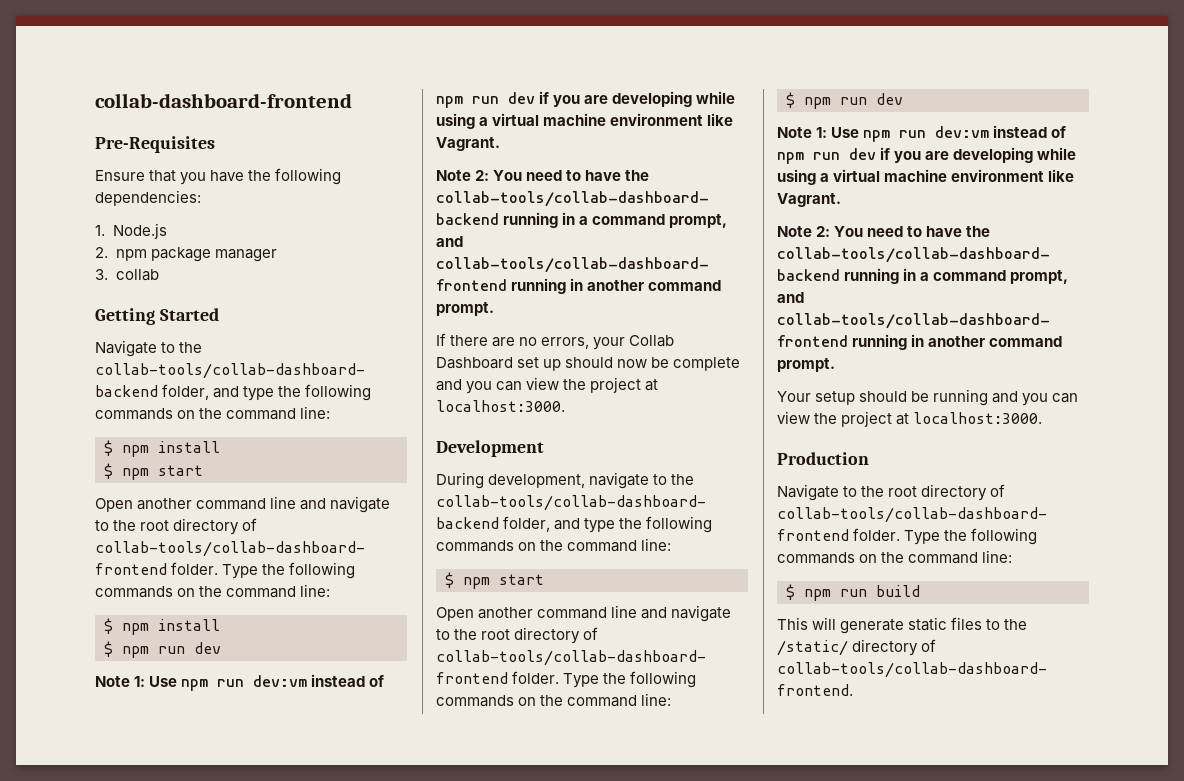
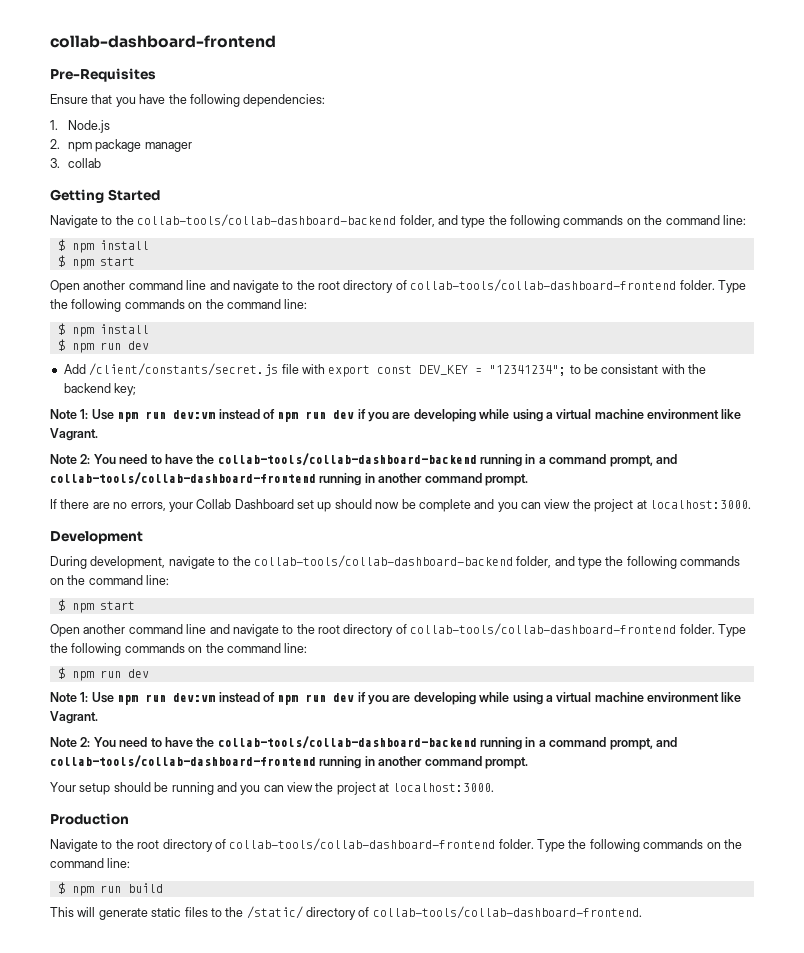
+ Add /client/constants/secret.js file with export const DEV_KEY = "12341234"; to be consistant with the backend key;

